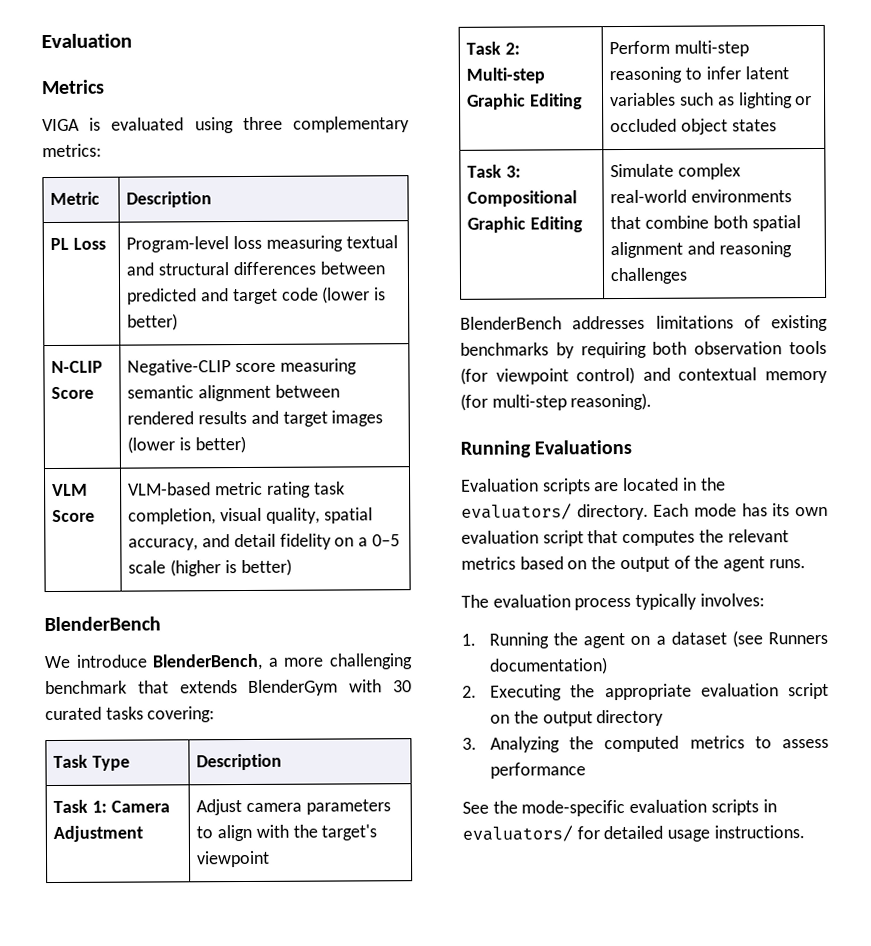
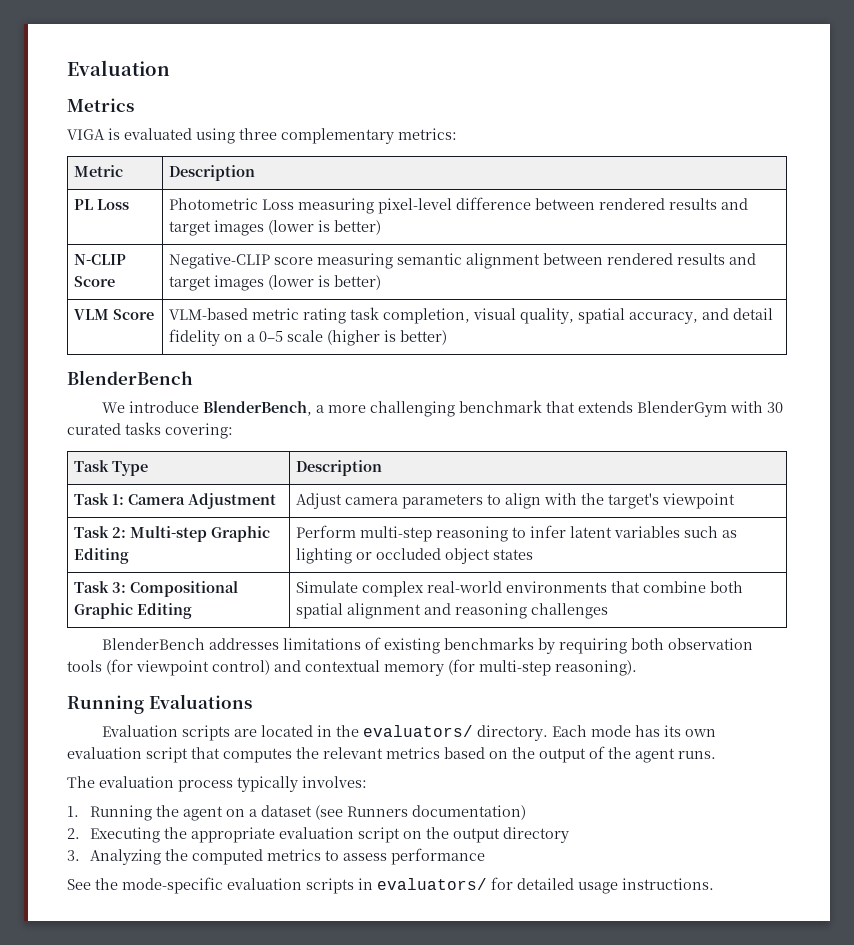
- PL Loss | Program-level loss measuring textual and structural differences between predicted and target code (lower is better)
+ PL Loss | Photometric Loss measuring pixel-level difference between rendered results and target images (lower is better)

